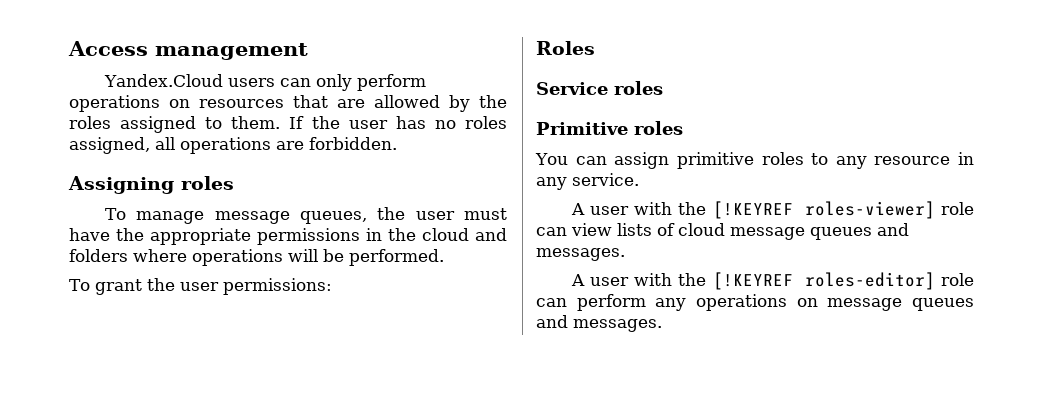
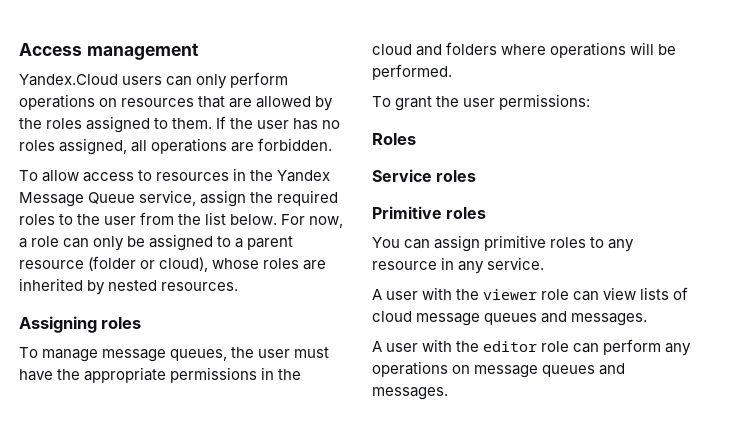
+ To allow access to resources in the Yandex Message Queue service, assign the required roles to the user from the list below. For now, a role can only be assigned to a parent resource (folder or cloud), whose roles are inherited by nested resources.
- A user with the [!KEYREF roles-viewer] role can view lists of cloud message queues and messages.
+ A user with the viewer role can view lists of cloud message queues and messages.
- A user with the [!KEYREF roles-editor] role can perform any operations on message queues and messages.
+ A user with the editor role can perform any operations on message queues and messages.

